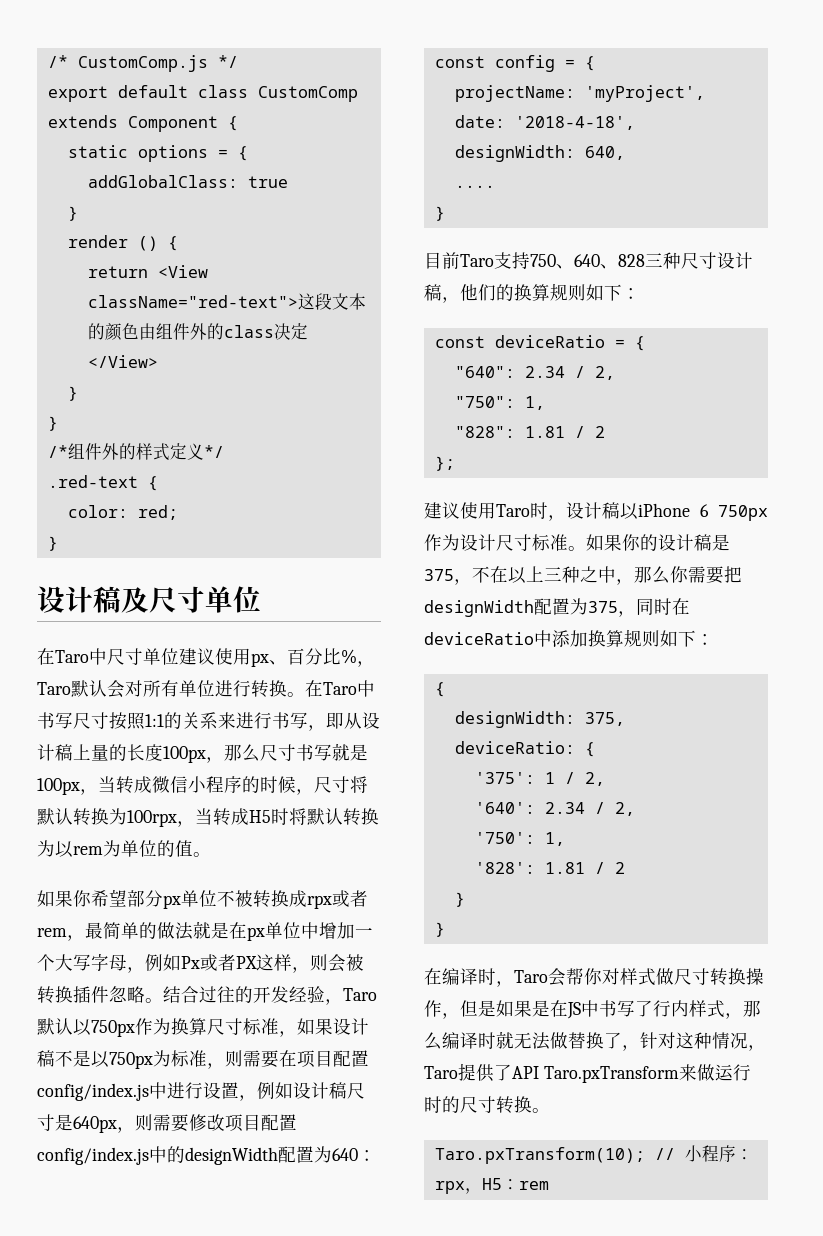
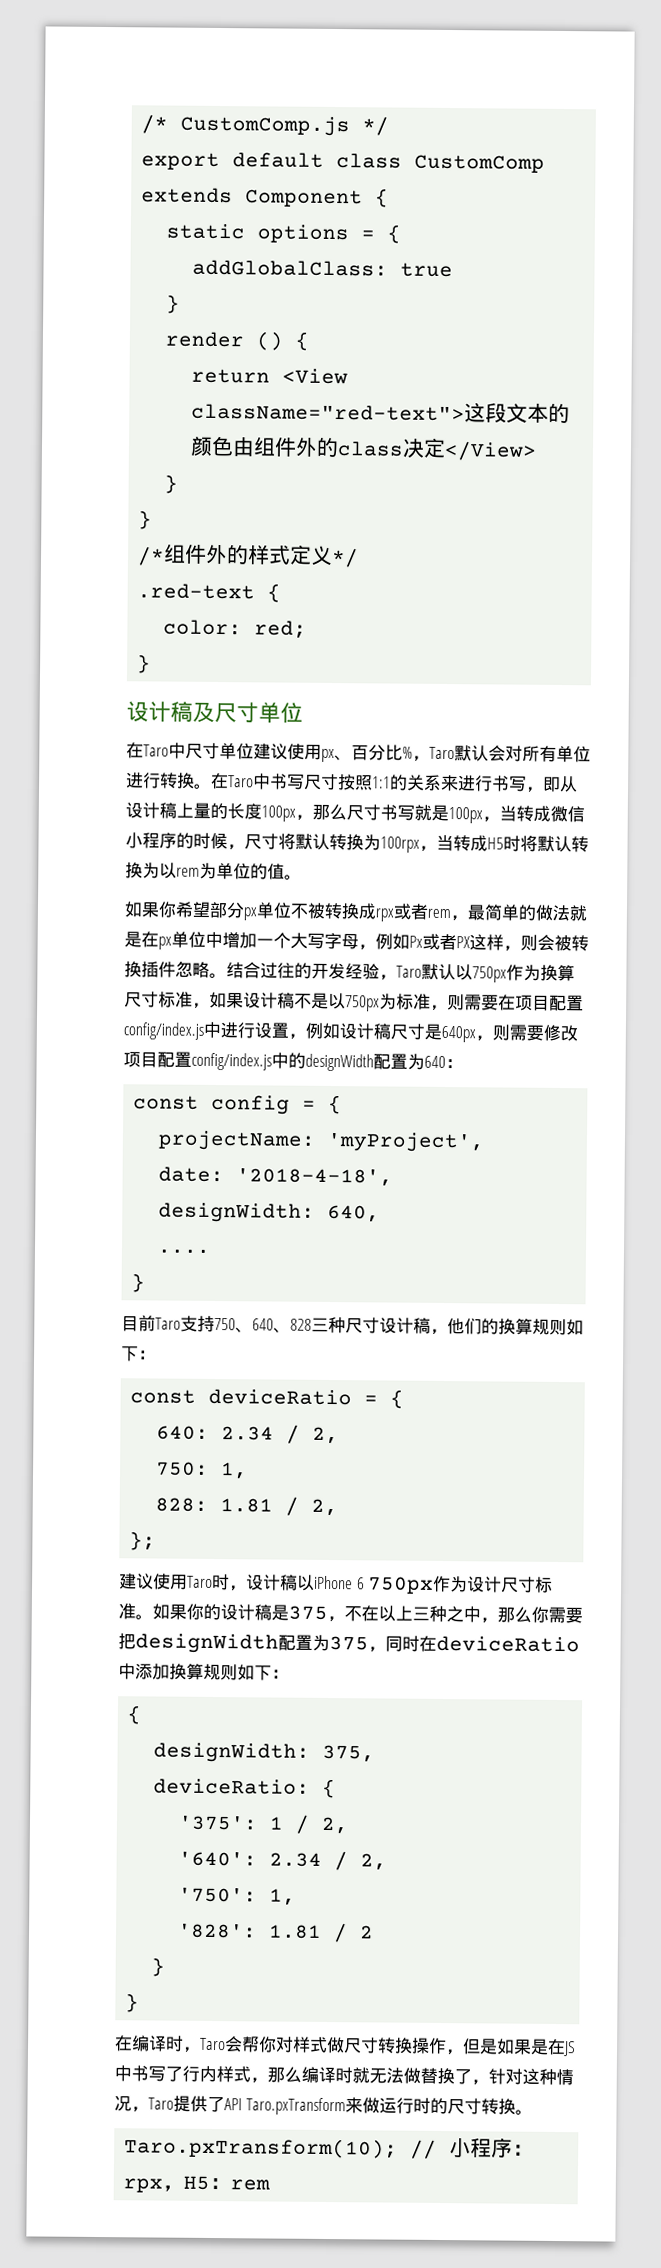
- "640": 2.34 / 2,
- "750": 1,
- "828": 1.81 / 2
+ 640: 2.34 / 2,
+ 750: 1,
+ 828: 1.81 / 2,

